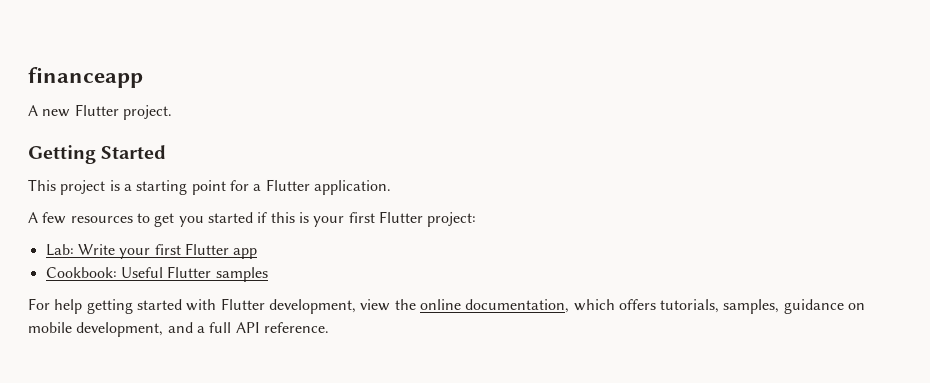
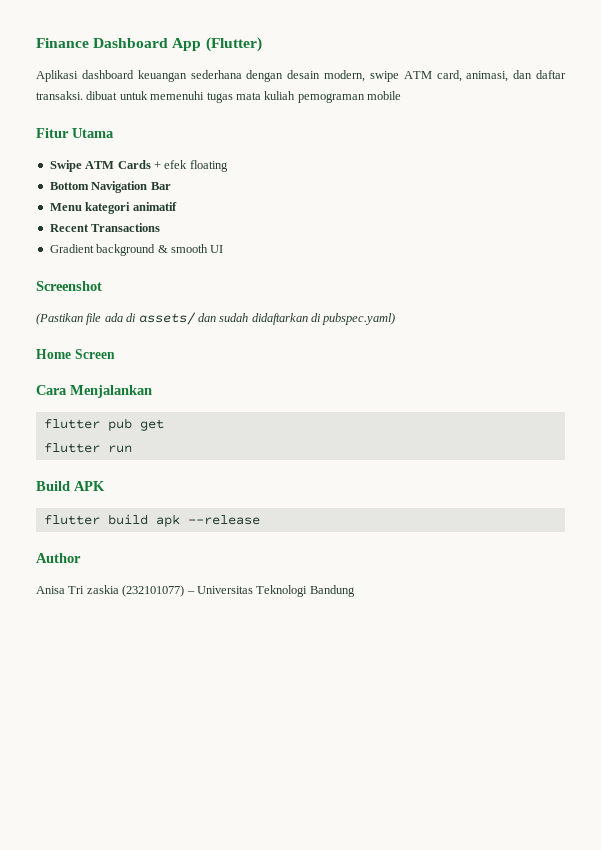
- financeapp
- A new Flutter project.
- Getting Started
- This project is a starting point for a Flutter application.
- A few resources to get you started if this is your first Flutter project:
- Lab: Write your first Flutter app
- Cookbook: Useful Flutter samples
- For help getting started with Flutter development, view the online documentation, which offers tutorials, samples, guidance on mobile development, and a full API reference.
+ Finance Dashboard App (Flutter)
+ Aplikasi dashboard keuangan sederhana dengan desain modern, swipe ATM card, animasi, dan daftar transaksi. dibuat untuk memenuhi tugas mata kuliah pemograman mobile
+ Fitur Utama
+ Swipe ATM Cards + efek floating
+ Bottom Navigation Bar
+ Menu kategori animatif
+ Recent Transactions
+ Gradient background & smooth UI
+ Screenshot
+ (Pastikan file ada di assets/ dan sudah didaftarkan di pubspec.yaml)
+ Home Screen
+ Cara Menjalankan
+ flutter pub get
+ flutter run
+ Build APK
+ flutter build apk --release
+ Author
+ Anisa Tri zaskia (232101077) – Universitas Teknologi Bandung

